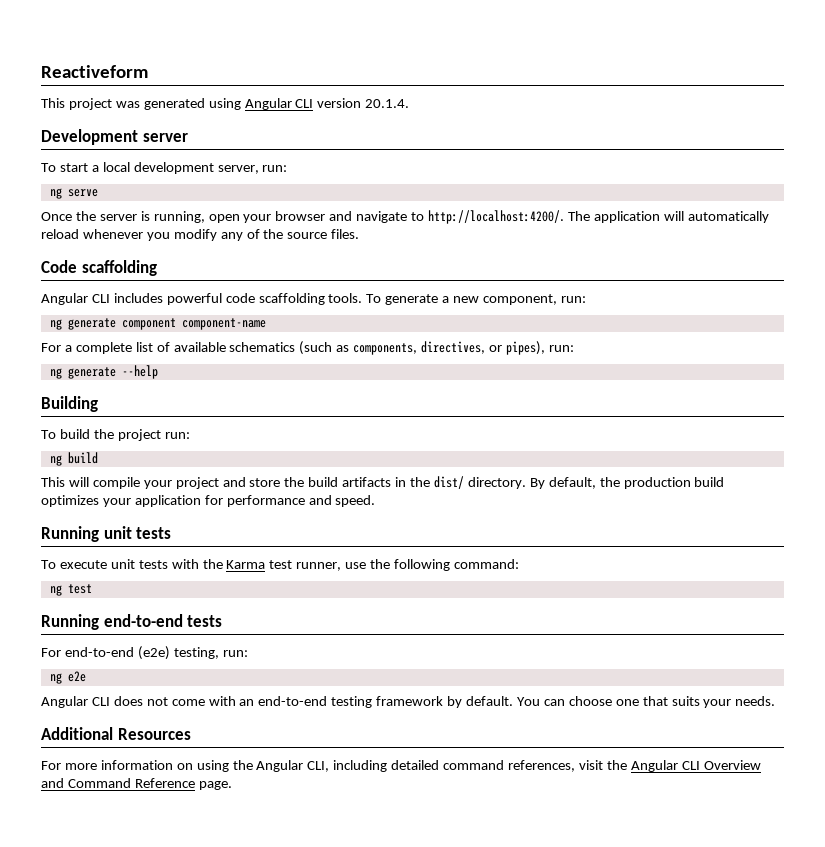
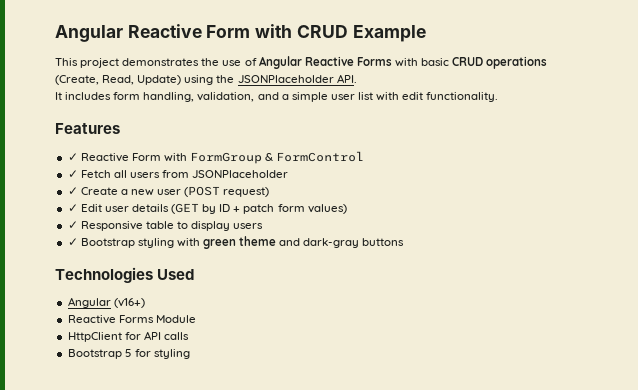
- Reactiveform
- This project was generated using Angular CLI version 20.1.4.
- Development server
- To start a local development server, run:
- ng serve
- Once the server is running, open your browser and navigate to http://localhost:4200/. The application will automatically reload whenever you modify any of the source files.
- Code scaffolding
- Angular CLI includes powerful code scaffolding tools. To generate a new component, run:
- ng generate component component-name
- For a complete list of available schematics (such as components, directives, or pipes), run:
- ng generate --help
- Building
- To build the project run:
- ng build
- This will compile your project and store the build artifacts in the dist/ directory. By default, the production build optimizes your application for performance and speed.
- Running unit tests
- To execute unit tests with the Karma test runner, use the following command:
- ng test
- Running end-to-end tests
- For end-to-end (e2e) testing, run:
- ng e2e
- Angular CLI does not come with an end-to-end testing framework by default. You can choose one that suits your needs.
- Additional Resources
- For more information on using the Angular CLI, including detailed command references, visit the Angular CLI Overview and Command Reference page.
+ Angular Reactive Form with CRUD Example
+ This project demonstrates the use of Angular Reactive Forms with basic CRUD operations (Create, Read, Update) using the JSONPlaceholder API.
+ It includes form handling, validation, and a simple user list with edit functionality.
+ Features
+ ✓ Reactive Form with FormGroup & FormControl
+ ✓ Fetch all users from JSONPlaceholder
+ ✓ Create a new user (POST request)
+ ✓ Edit user details (GET by ID + patch form values)
+ ✓ Responsive table to display users
+ ✓ Bootstrap styling with green theme and dark-gray buttons
+ Technologies Used
+ Angular (v16+)
+ Reactive Forms Module
+ HttpClient for API calls
+ Bootstrap 5 for styling

